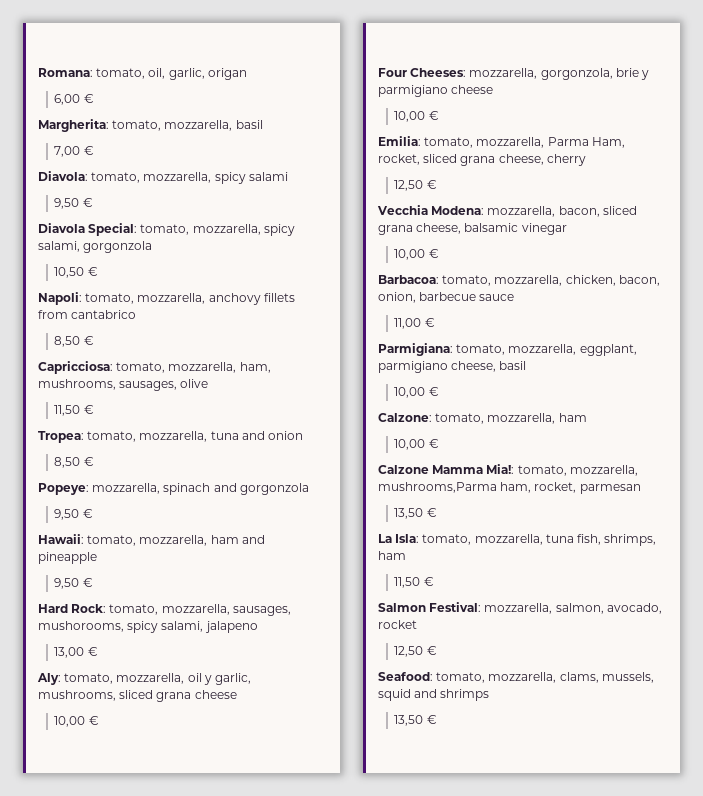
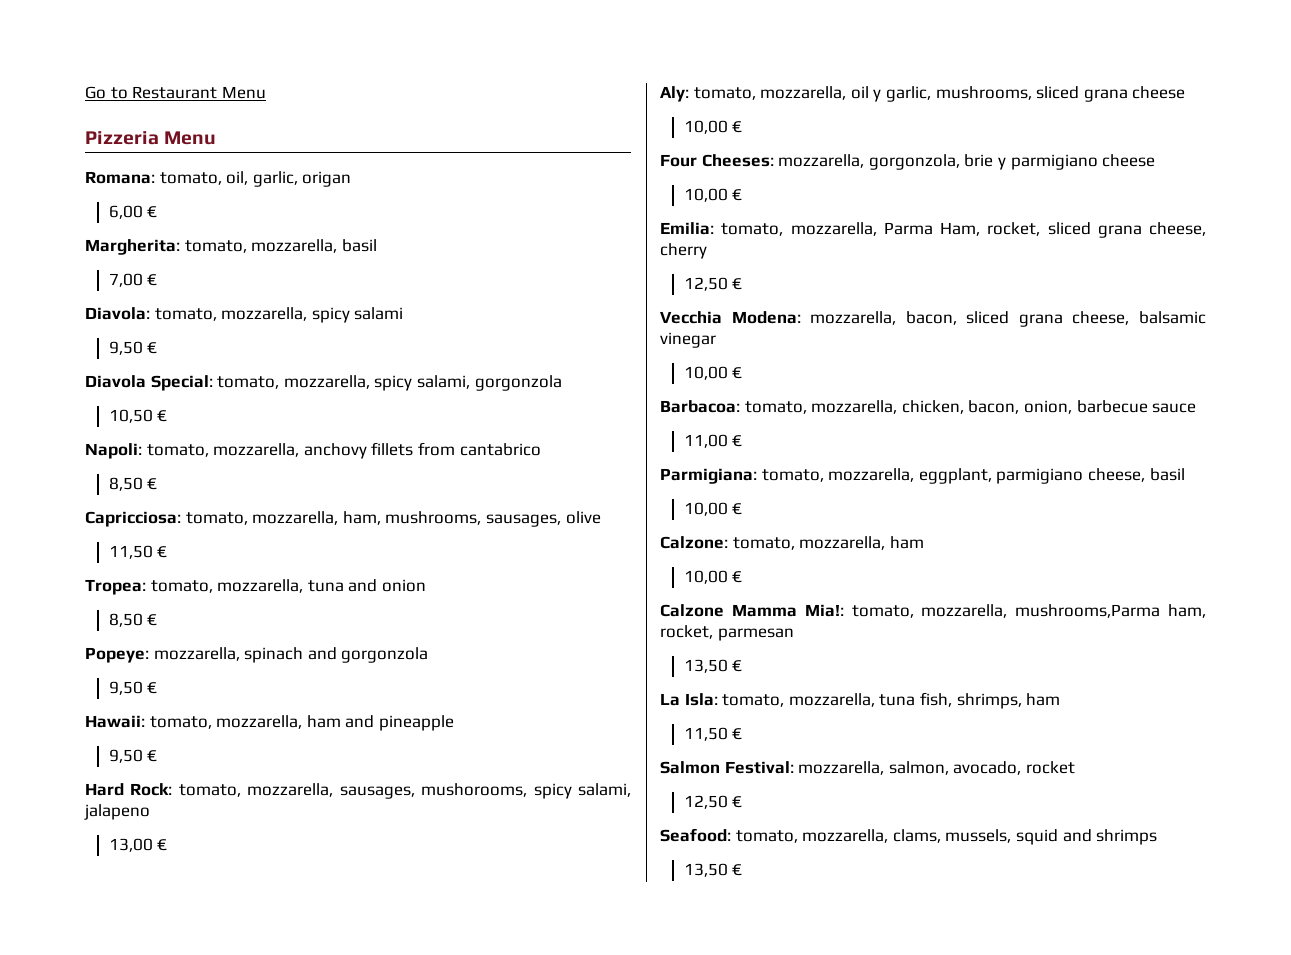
+ Go to Restaurant Menu
+ Pizzeria Menu

